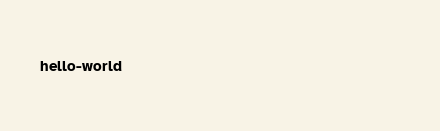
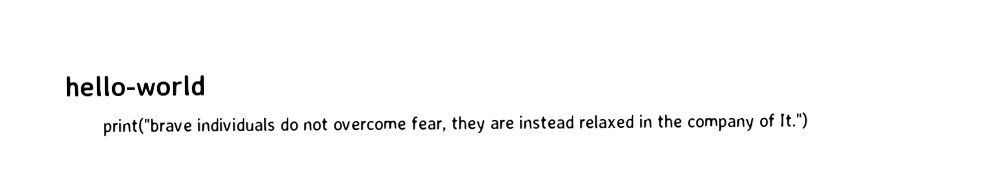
+ print("brave individuals do not overcome fear, they are instead relaxed in the company of It.")

